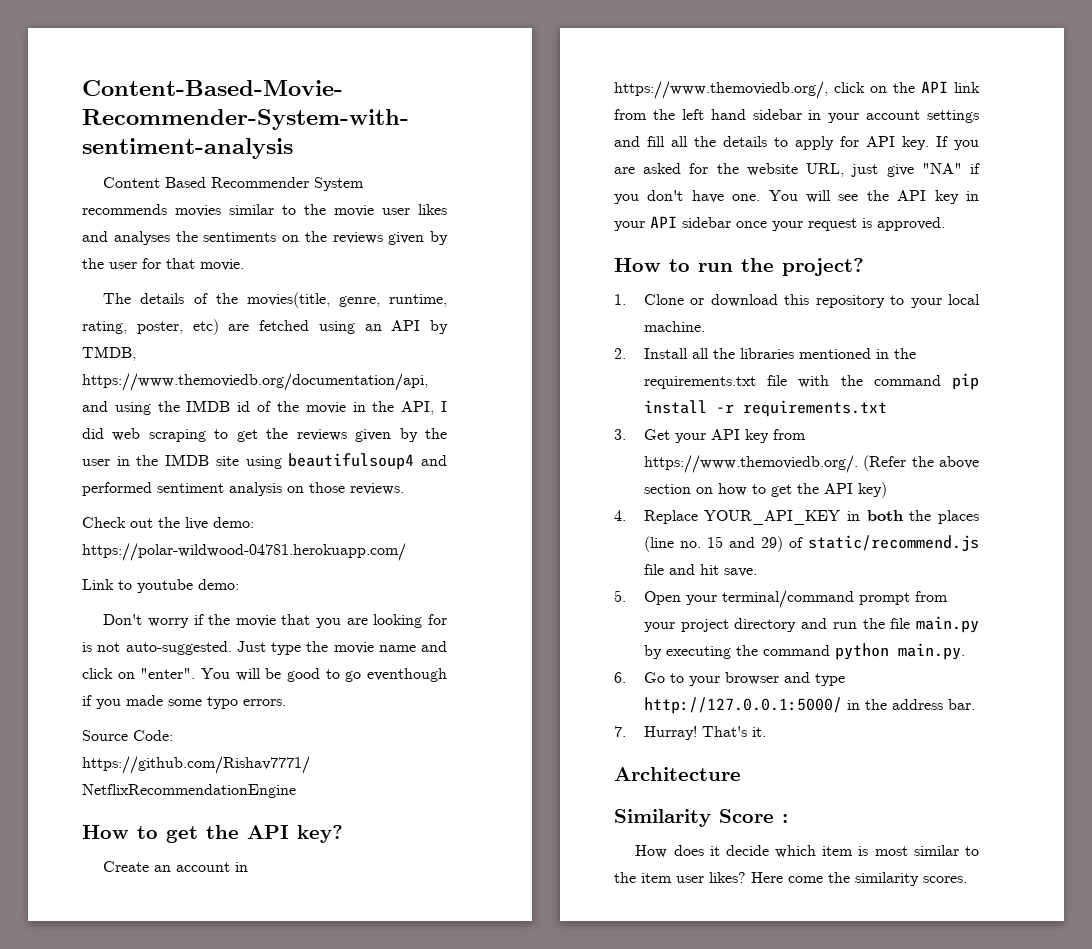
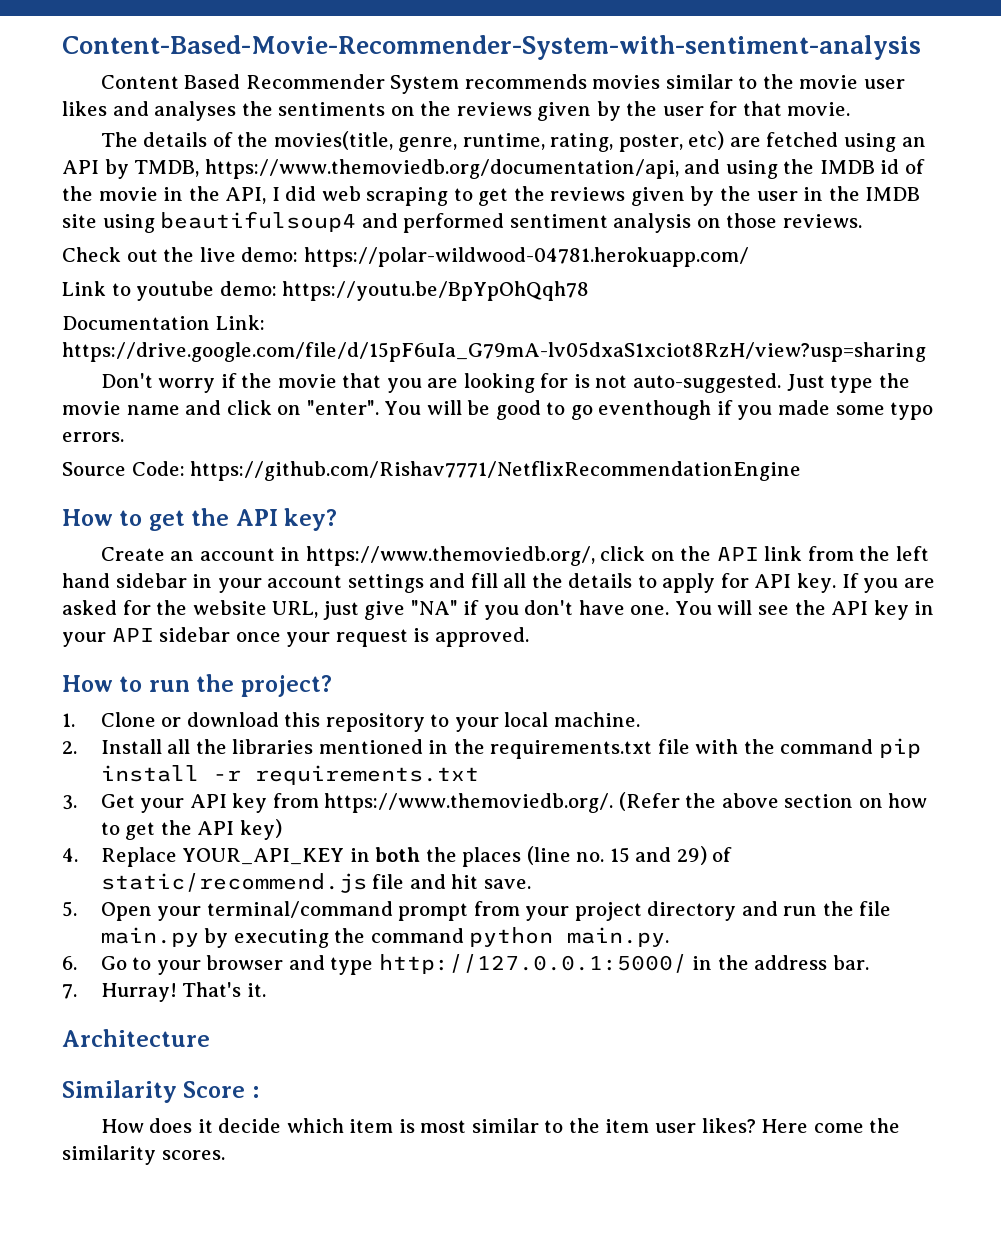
- Link to youtube demo:
+ Link to youtube demo: https://youtu.be/BpYpOhQqh78
+ Documentation Link: https://drive.google.com/file/d/15pF6uIa_G79mA-lv05dxaS1xciot8RzH/view?usp=sharing

